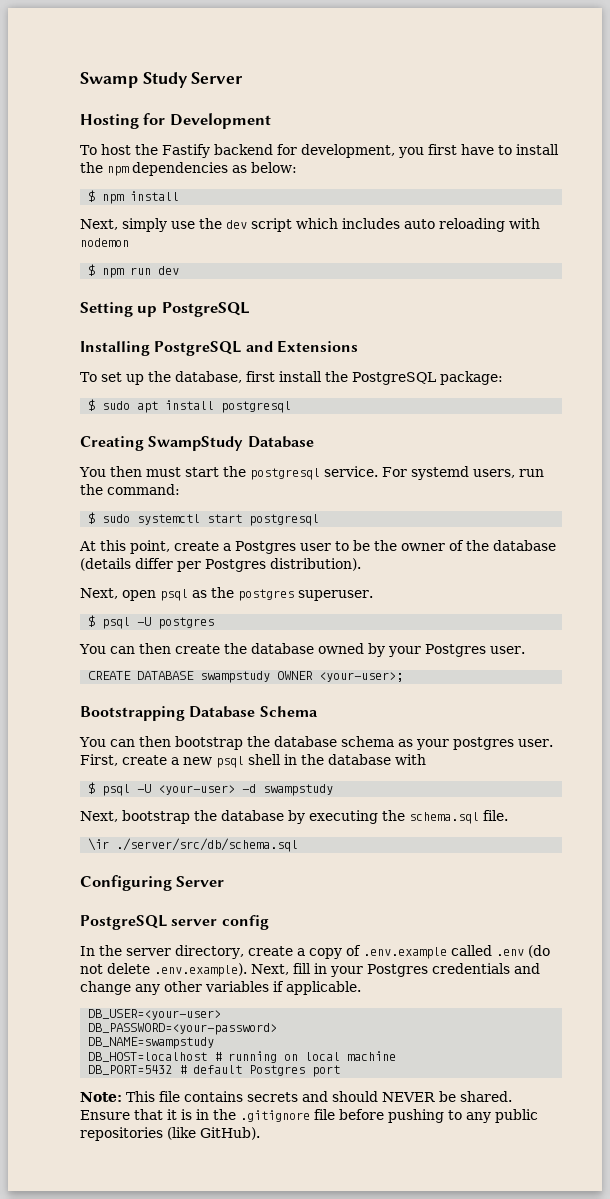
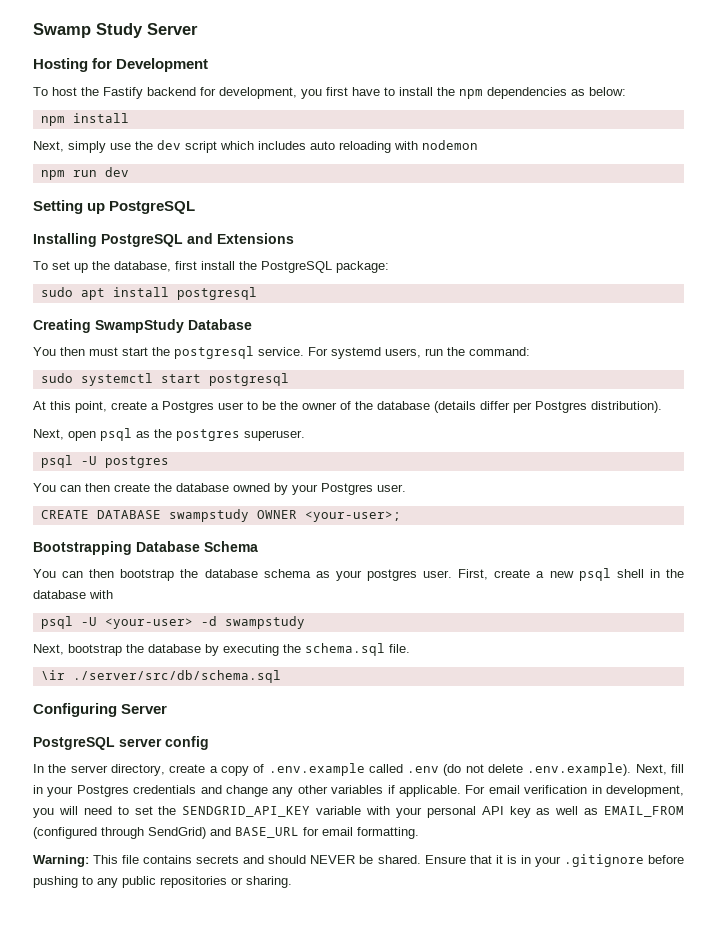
- $ npm install
+ npm install
- $ npm run dev
+ npm run dev
- $ sudo apt install postgresql
+ sudo apt install postgresql
- $ sudo systemctl start postgresql
+ sudo systemctl start postgresql
- $ psql -U postgres
+ psql -U postgres
- $ psql -U <your-user> -d swampstudy
+ psql -U <your-user> -d swampstudy
- In the server directory, create a copy of .env.example called .env (do not delete .env.example). Next, fill in your Postgres credentials and change any other variables if applicable.
- DB_USER=<your-user>
- DB_PASSWORD=<your-password>
- DB_NAME=swampstudy
- DB_HOST=localhost # running on local machine
- DB_PORT=5432 # default Postgres port
- Note: This file contains secrets and should NEVER be shared.
+ In the server directory, create a copy of .env.example called .env (do not delete .env.example). Next, fill in your Postgres credentials and change any other variables if applicable. For email verification in development, you will need to set the SENDGRID_API_KEY variable with your personal API key as well as EMAIL_FROM (configured through SendGrid) and BASE_URL for email formatting.
+ Warning: This file contains secrets and should NEVER be shared.
- Ensure that it is in the .gitignore file before pushing to any public repositories (like GitHub).
+ Ensure that it is in your .gitignore before pushing to any public repositories or sharing.

